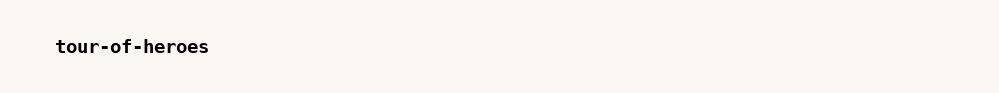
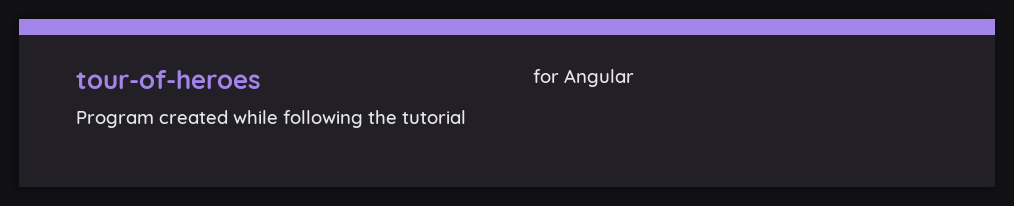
+ Program created while following the tutorial for Angular

